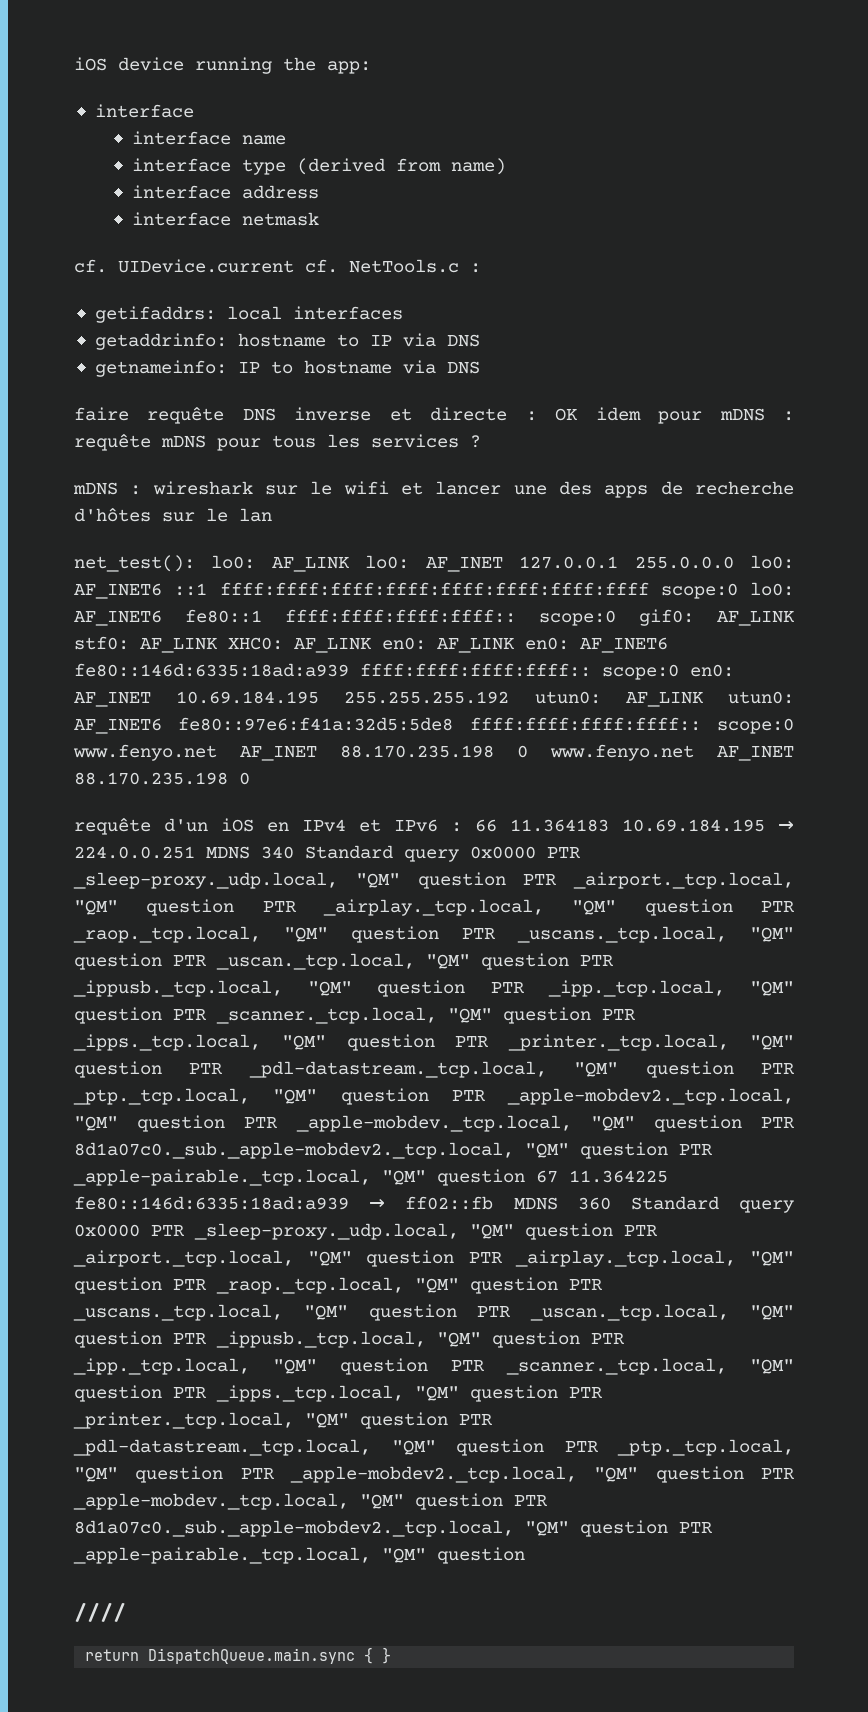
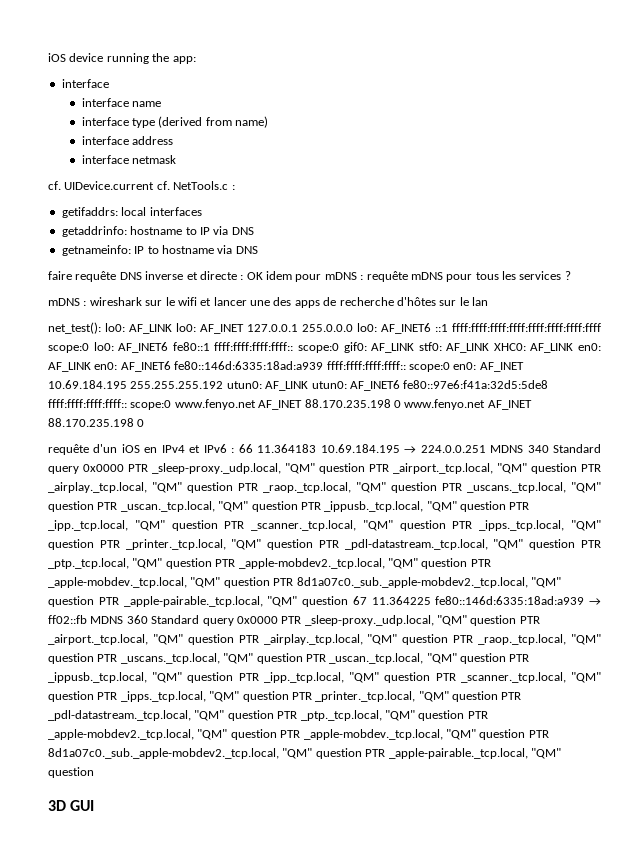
- ////
- return DispatchQueue.main.sync { }
+ 3D GUI

